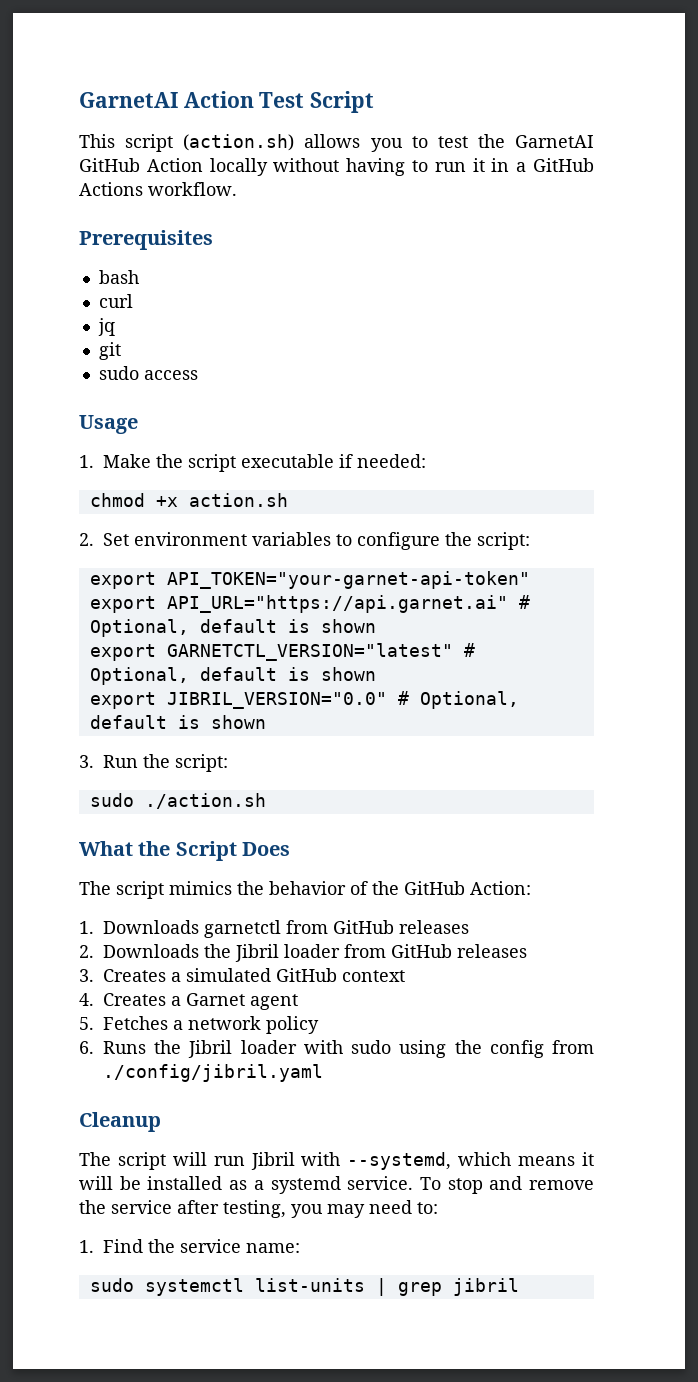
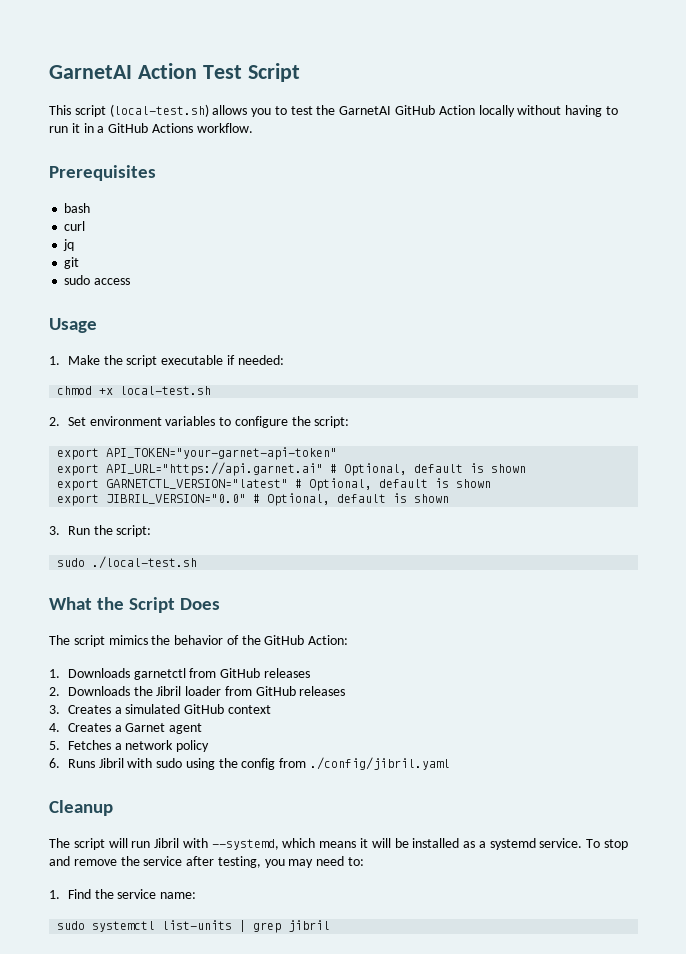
- This script (action.sh) allows you to test the GarnetAI GitHub Action locally without having to run it in a GitHub Actions workflow.
+ This script (local-test.sh) allows you to test the GarnetAI GitHub Action locally without having to run it in a GitHub Actions workflow.
- chmod +x action.sh
+ chmod +x local-test.sh
- sudo ./action.sh
+ sudo ./local-test.sh
- 6. Runs the Jibril loader with sudo using the config from ./config/jibril.yaml
+ 6. Runs Jibril with sudo using the config from ./config/jibril.yaml

